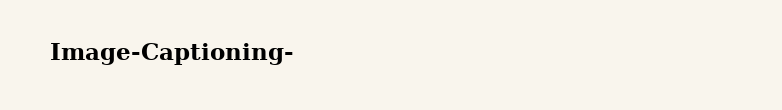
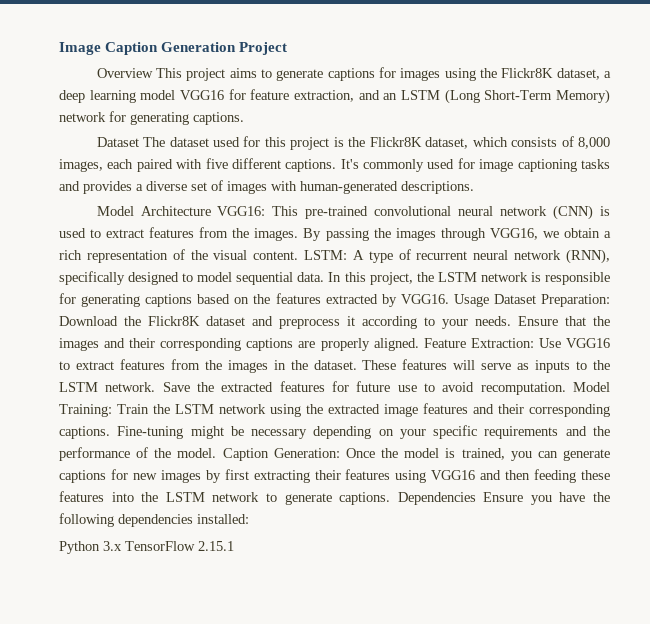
- Image-Captioning-
+ Image Caption Generation Project
+ Overview This project aims to generate captions for images using the Flickr8K dataset, a deep learning model VGG16 for feature extraction, and an LSTM (Long Short-Term Memory) network for generating captions.
+ Dataset The dataset used for this project is the Flickr8K dataset, which consists of 8,000 images, each paired with five different captions. It's commonly used for image captioning tasks and provides a diverse set of images with human-generated descriptions.
+ Model Architecture VGG16: This pre-trained convolutional neural network (CNN) is used to extract features from the images. By passing the images through VGG16, we obtain a rich representation of the visual content. LSTM: A type of recurrent neural network (RNN), specifically designed to model sequential data. In this project, the LSTM network is responsible for generating captions based on the features extracted by VGG16. Usage Dataset Preparation: Download the Flickr8K dataset and preprocess it according to your needs. Ensure that the images and their corresponding captions are properly aligned. Feature Extraction: Use VGG16 to extract features from the images in the dataset. These features will serve as inputs to the LSTM network. Save the extracted features for future use to avoid recomputation. Model Training: Train the LSTM network using the extracted image features and their corresponding captions. Fine-tuning might be necessary depending on your specific requirements and the performance of the model. Caption Generation: Once the model is trained, you can generate captions for new images by first extracting their features using VGG16 and then feeding these features into the LSTM network to generate captions. Dependencies Ensure you have the following dependencies installed:
+ Python 3.x TensorFlow 2.15.1

